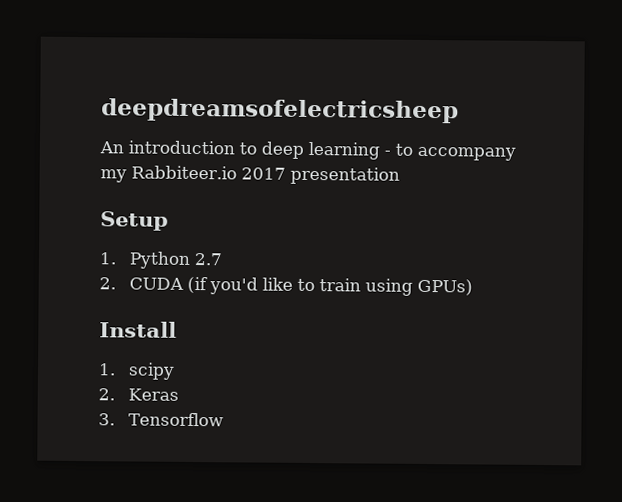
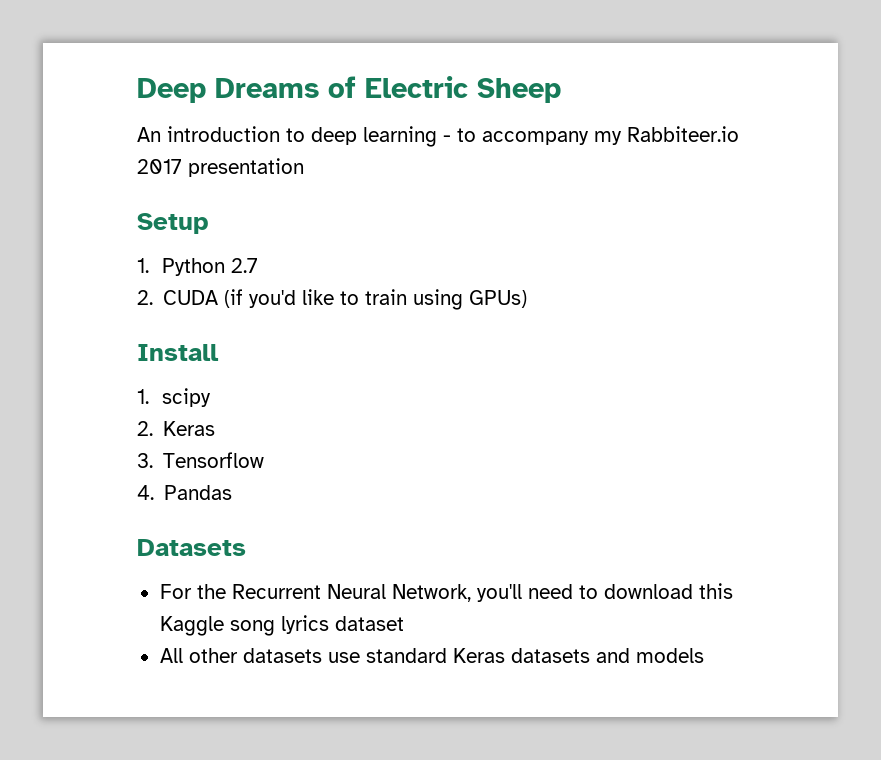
- deepdreamsofelectricsheep
+ Deep Dreams of Electric Sheep
+ 4. Pandas
+ Datasets
+ For the Recurrent Neural Network, you'll need to download this Kaggle song lyrics dataset
+ All other datasets use standard Keras datasets and models

